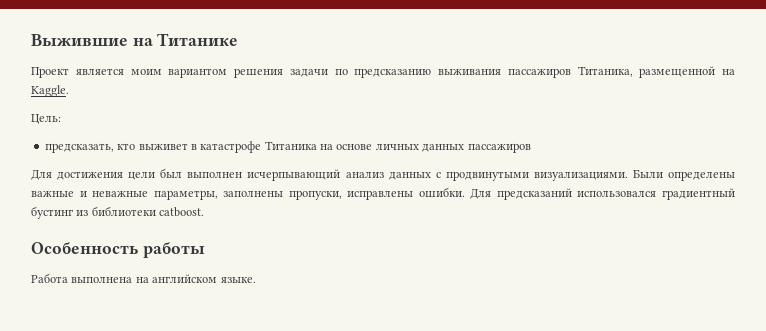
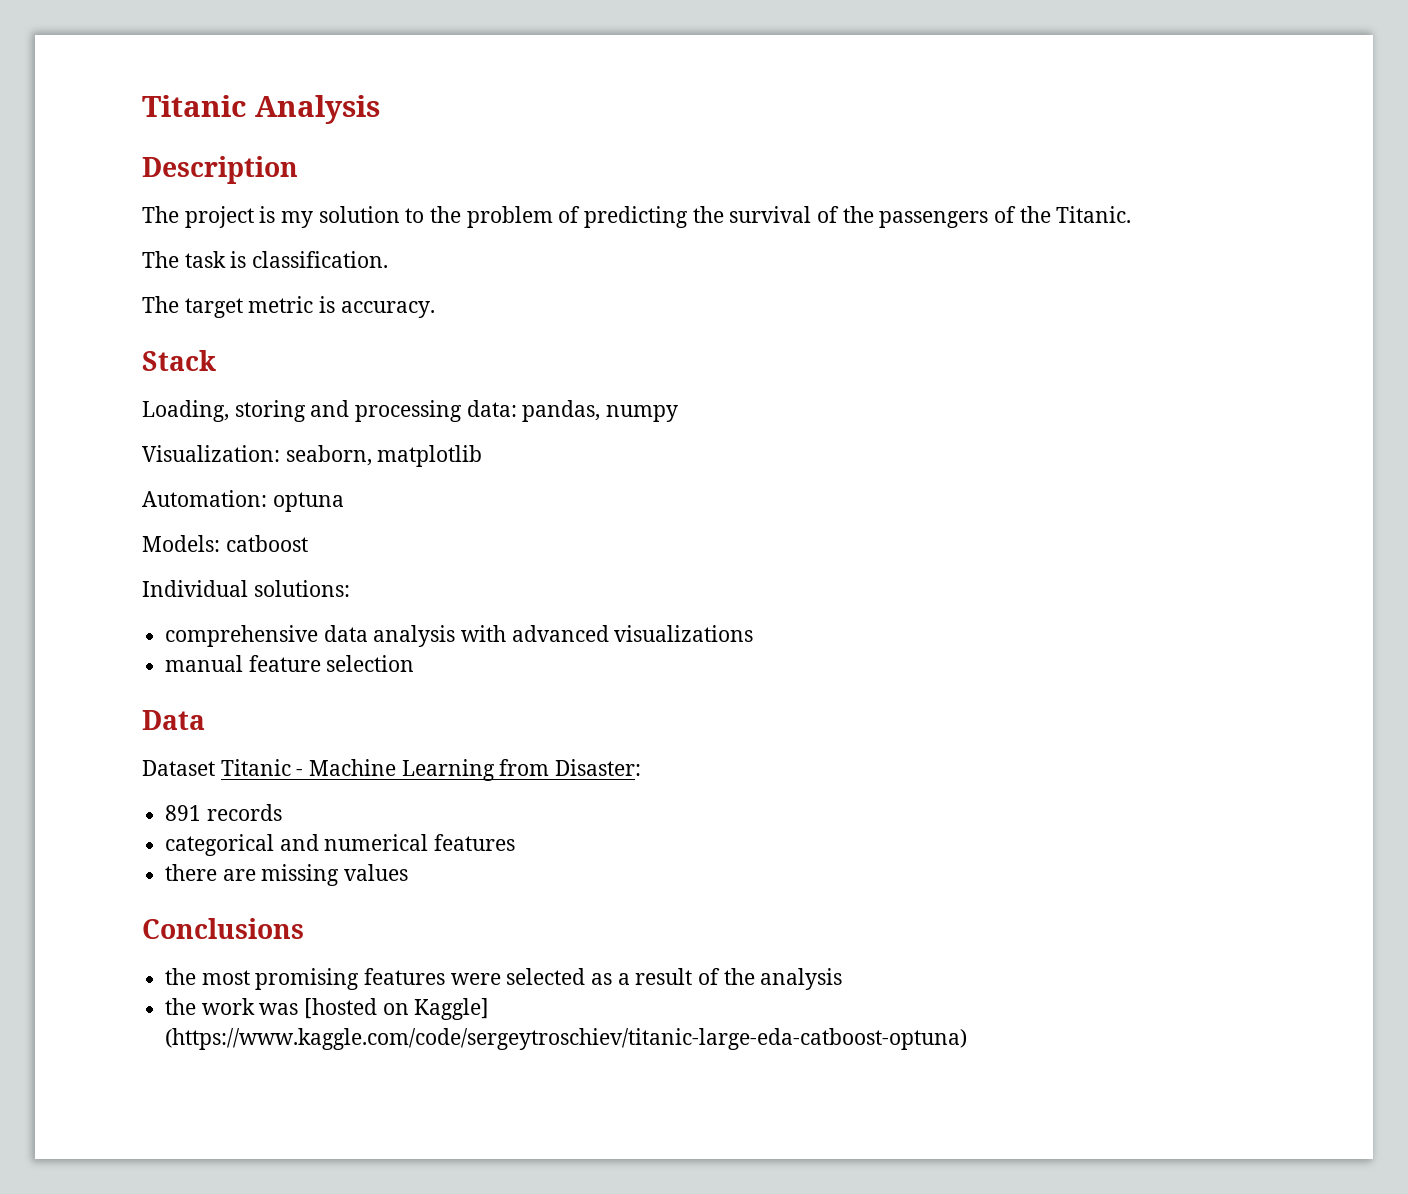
- Выжившие на Титанике
- Проект является моим вариантом решения задачи по предсказанию выживания пассажиров Титаника, размещенной на Kaggle.
- Цель:
- предсказать, кто выживет в катастрофе Титаника на основе личных данных пассажиров
- Для достижения цели был выполнен исчерпывающий анализ данных с продвинутыми визуализациями. Были определены важные и неважные параметры, заполнены пропуски, исправлены ошибки. Для предсказаний использовался градиентный бустинг из библиотеки catboost.
- Особенность работы
- Работа выполнена на английском языке.
+ Titanic Analysis
+ Description
+ The project is my solution to the problem of predicting the survival of the passengers of the Titanic.
+ The task is classification.
+ The target metric is accuracy.
+ Stack
+ Loading, storing and processing data: pandas, numpy
+ Visualization: seaborn, matplotlib
+ Automation: optuna
+ Models: catboost
+ Individual solutions:
+ comprehensive data analysis with advanced visualizations
+ manual feature selection
+ Data
+ Dataset Titanic - Machine Learning from Disaster:
+ 891 records
+ categorical and numerical features
+ there are missing values
+ Conclusions
+ the most promising features were selected as a result of the analysis
+ the work was [hosted on Kaggle] (https://www.kaggle.com/code/sergeytroschiev/titanic-large-eda-catboost-optuna)

